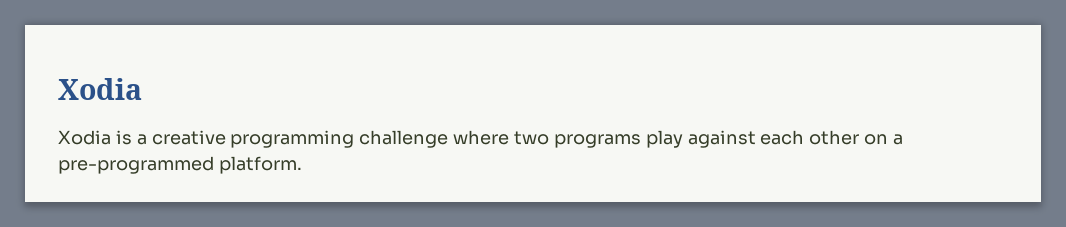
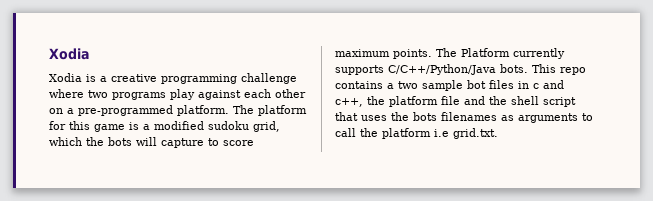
+ The platform for this game is a modified sudoku grid, which the bots will capture to score maximum points. The Platform currently supports C/C++/Python/Java bots. This repo contains a two sample bot files in c and c++, the platform file and the shell script that uses the bots filenames as arguments to call the platform i.e grid.txt.

